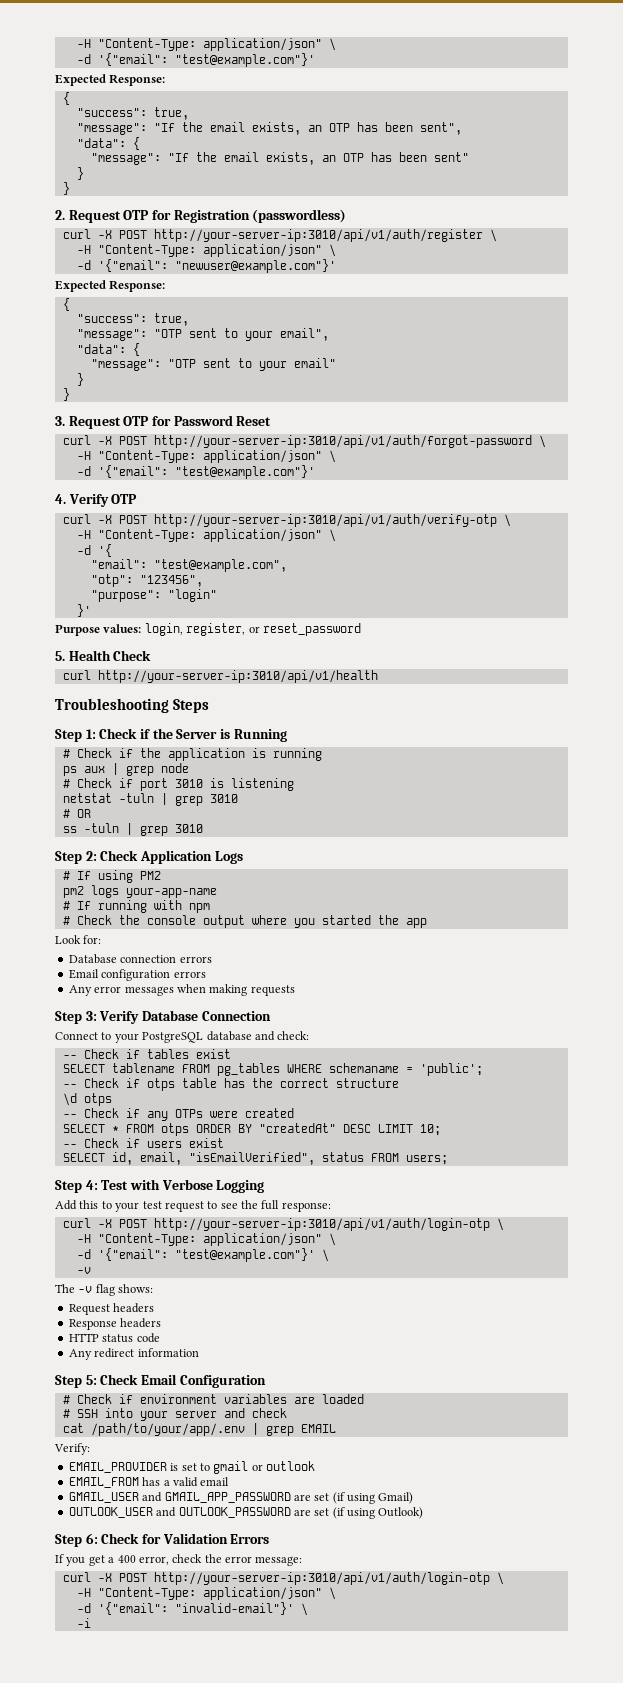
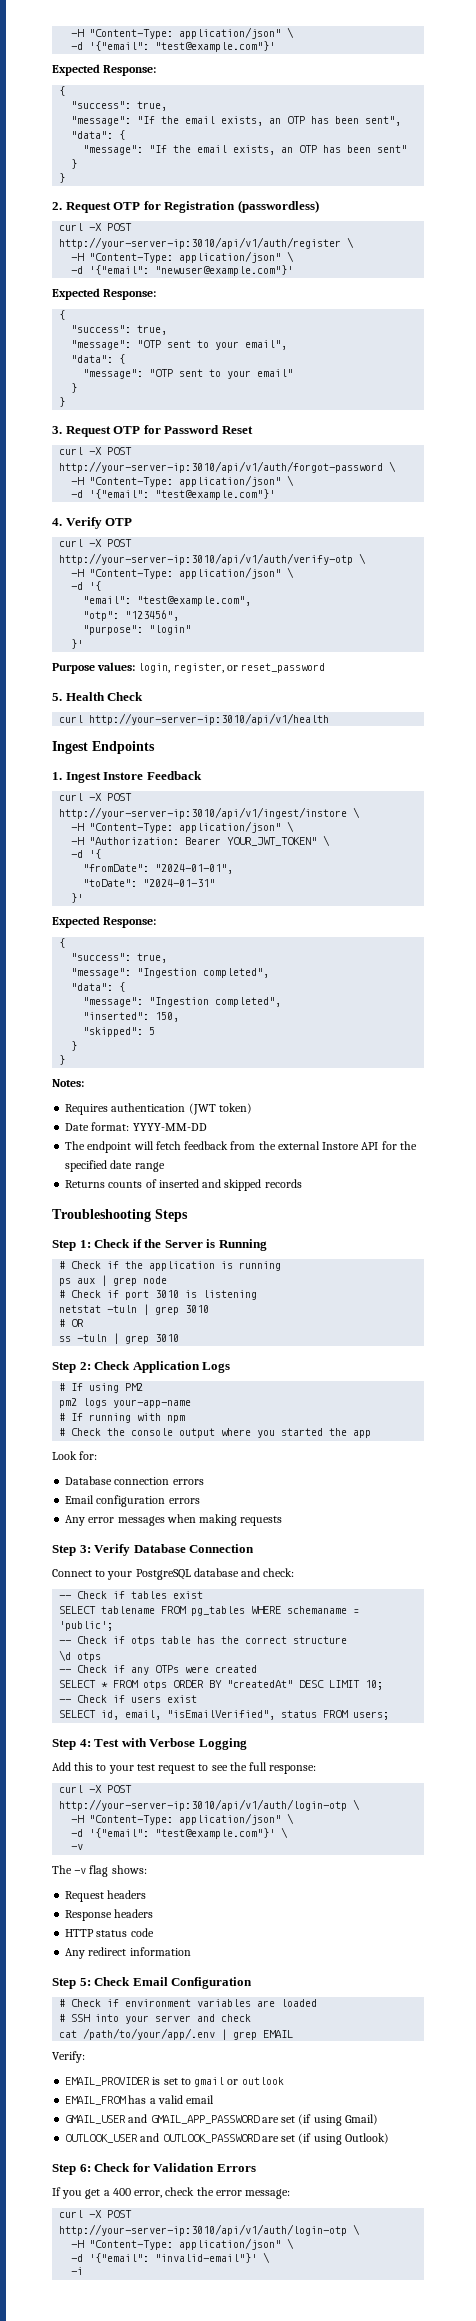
+ Ingest Endpoints
+ 1. Ingest Instore Feedback
+ curl -X POST http://your-server-ip:3010/api/v1/ingest/instore \
+ -H "Content-Type: application/json" \
+ -H "Authorization: Bearer YOUR_JWT_TOKEN" \
+ -d '{
+ "fromDate": "2024-01-01",
+ "toDate": "2024-01-31"
+ }'
+ Expected Response:
+ {
+ "success": true,
+ "message": "Ingestion completed",
+ "data": {
+ "message": "Ingestion completed",
+ "inserted": 150,
+ "skipped": 5
+ }
+ }
+ Notes:
+ Requires authentication (JWT token)
+ Date format: YYYY-MM-DD
+ The endpoint will fetch feedback from the external Instore API for the specified date range
+ Returns counts of inserted and skipped records

